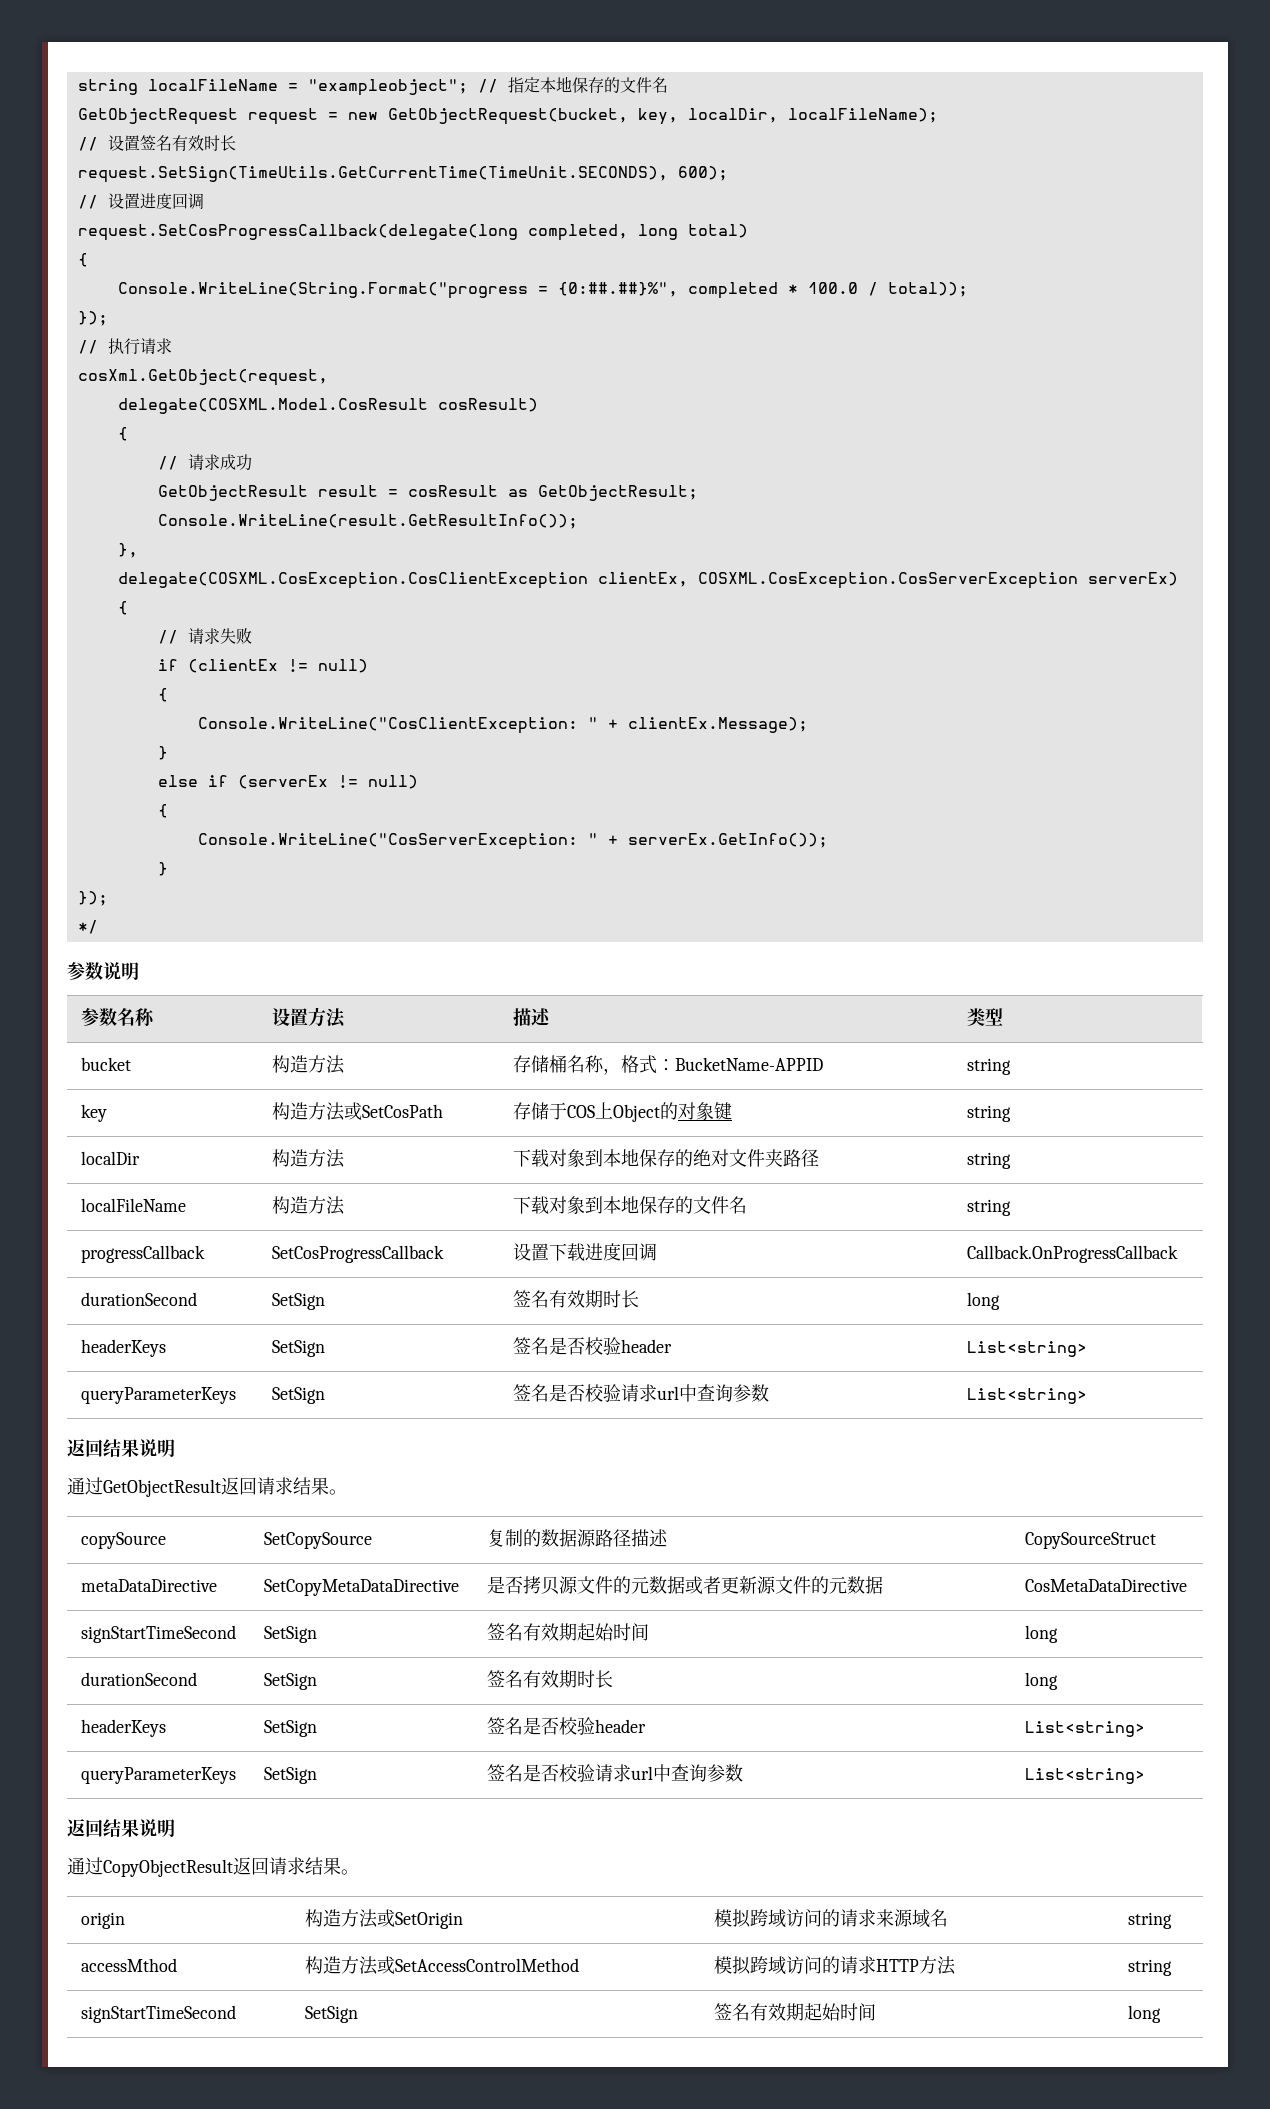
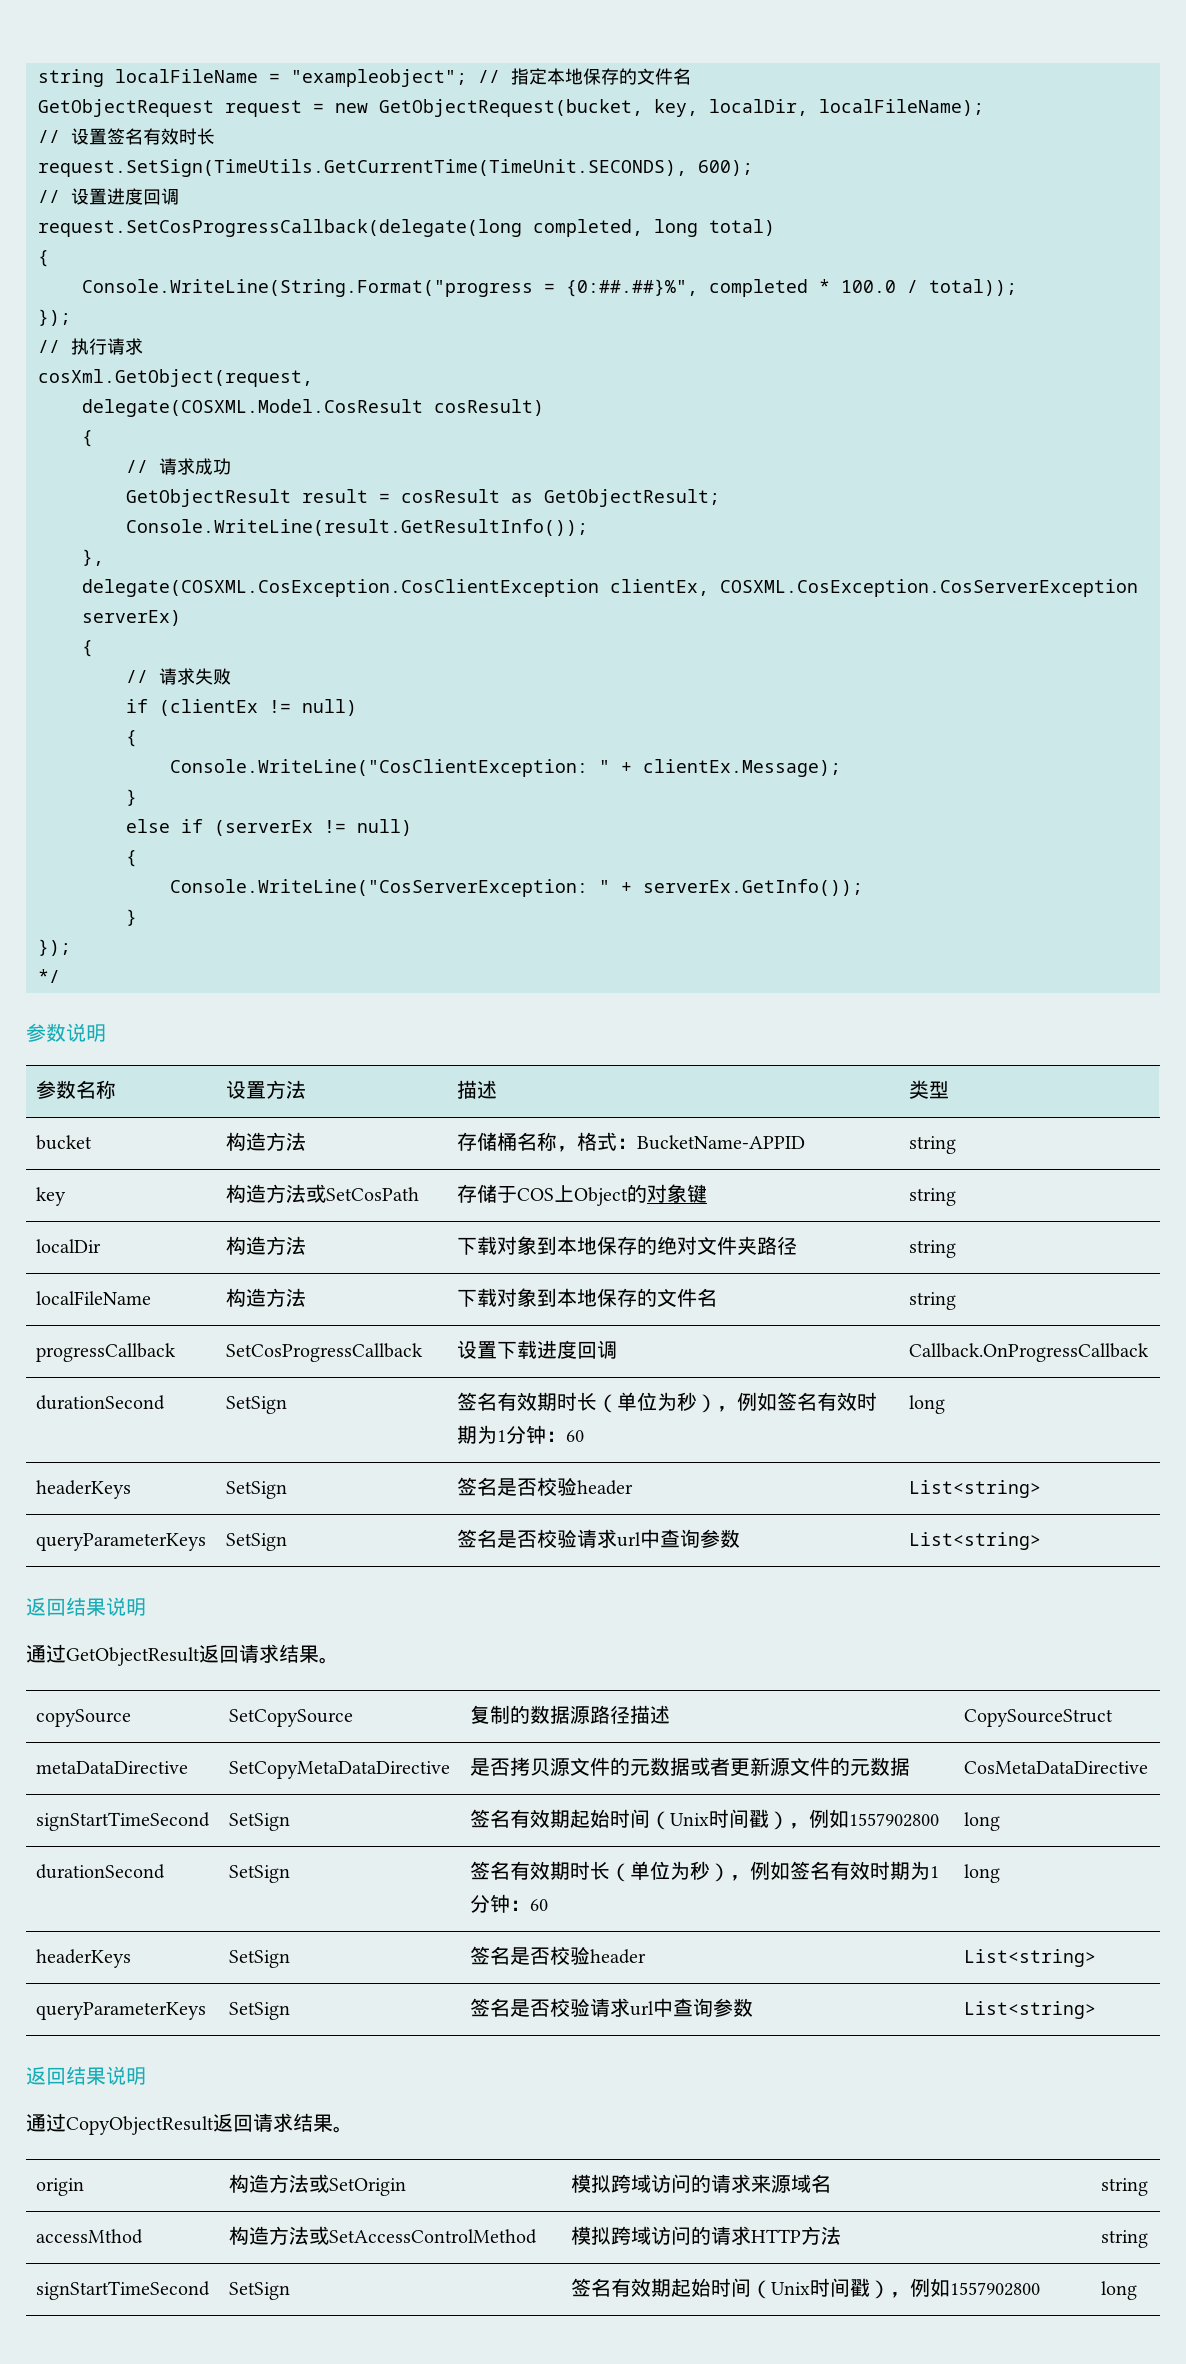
  progressCallback | SetCosProgressCallback | 设置下载进度回调 | Callback.OnProgressCallback
- durationSecond | SetSign | 签名有效期时长 | long
+ durationSecond | SetSign | 签名有效期时长（单位为秒），例如签名有效时期为1分钟：60 | long
  metaDataDirective | SetCopyMetaDataDirective | 是否拷贝源文件的元数据或者更新源文件的元数据 | CosMetaDataDirective
- signStartTimeSecond | SetSign | 签名有效期起始时间 | long
- durationSecond | SetSign | 签名有效期时长 | long
+ signStartTimeSecond | SetSign | 签名有效期起始时间（Unix时间戳），例如1557902800 | long
+ durationSecond | SetSign | 签名有效期时长（单位为秒），例如签名有效时期为1分钟：60 | long
  accessMthod | 构造方法或SetAccessControlMethod | 模拟跨域访问的请求HTTP方法 | string
- signStartTimeSecond | SetSign | 签名有效期起始时间 | long
+ signStartTimeSecond | SetSign | 签名有效期起始时间（Unix时间戳），例如1557902800 | long

